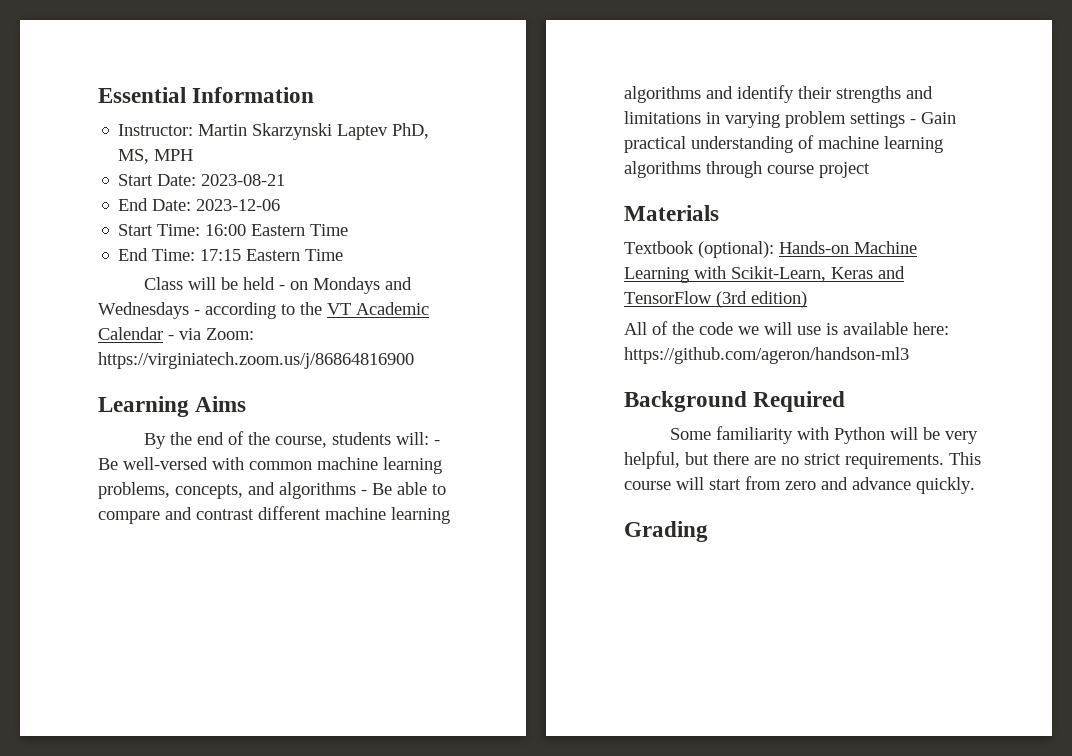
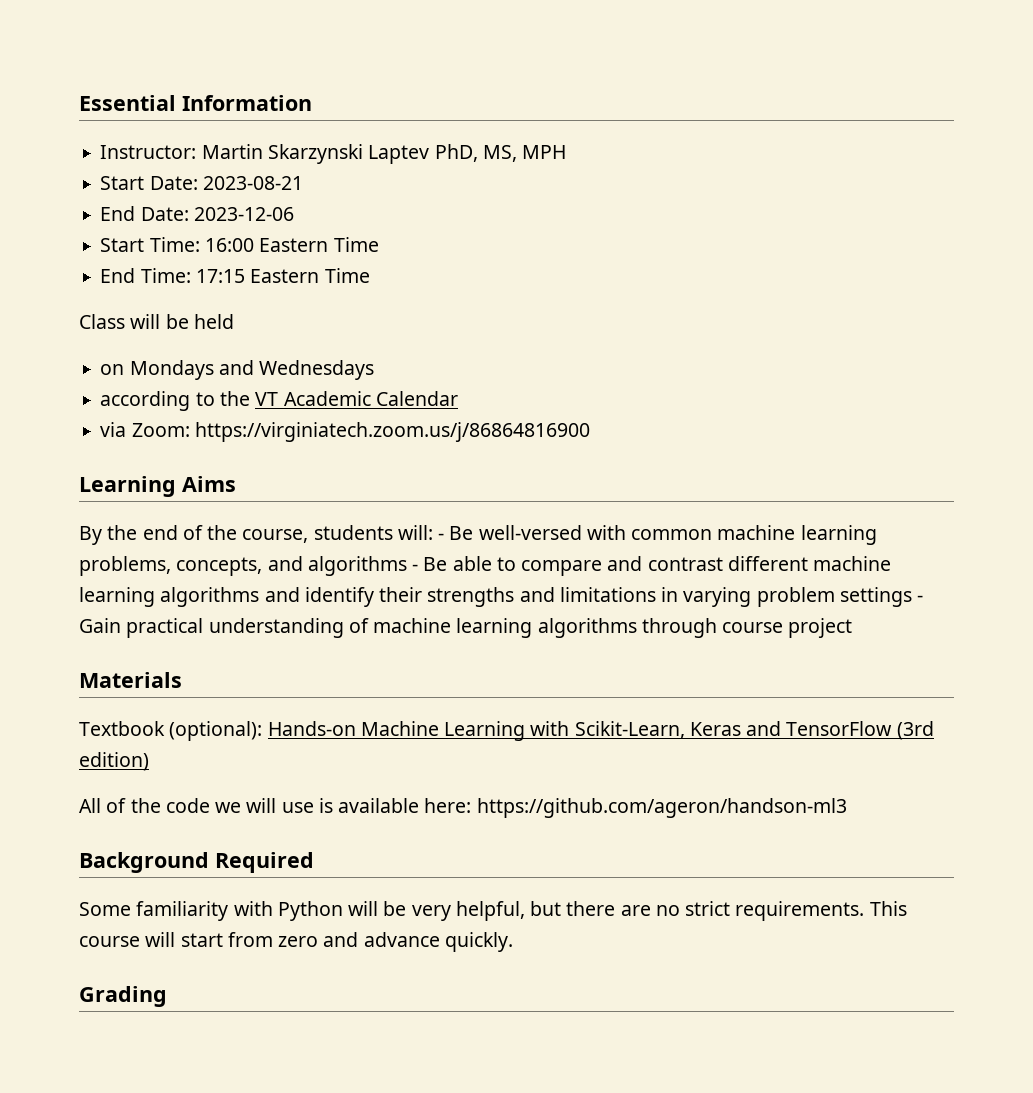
- Class will be held - on Mondays and Wednesdays - according to the VT Academic Calendar - via Zoom: https://virginiatech.zoom.us/j/86864816900
+ Class will be held
+ on Mondays and Wednesdays
+ according to the VT Academic Calendar
+ via Zoom: https://virginiatech.zoom.us/j/86864816900

